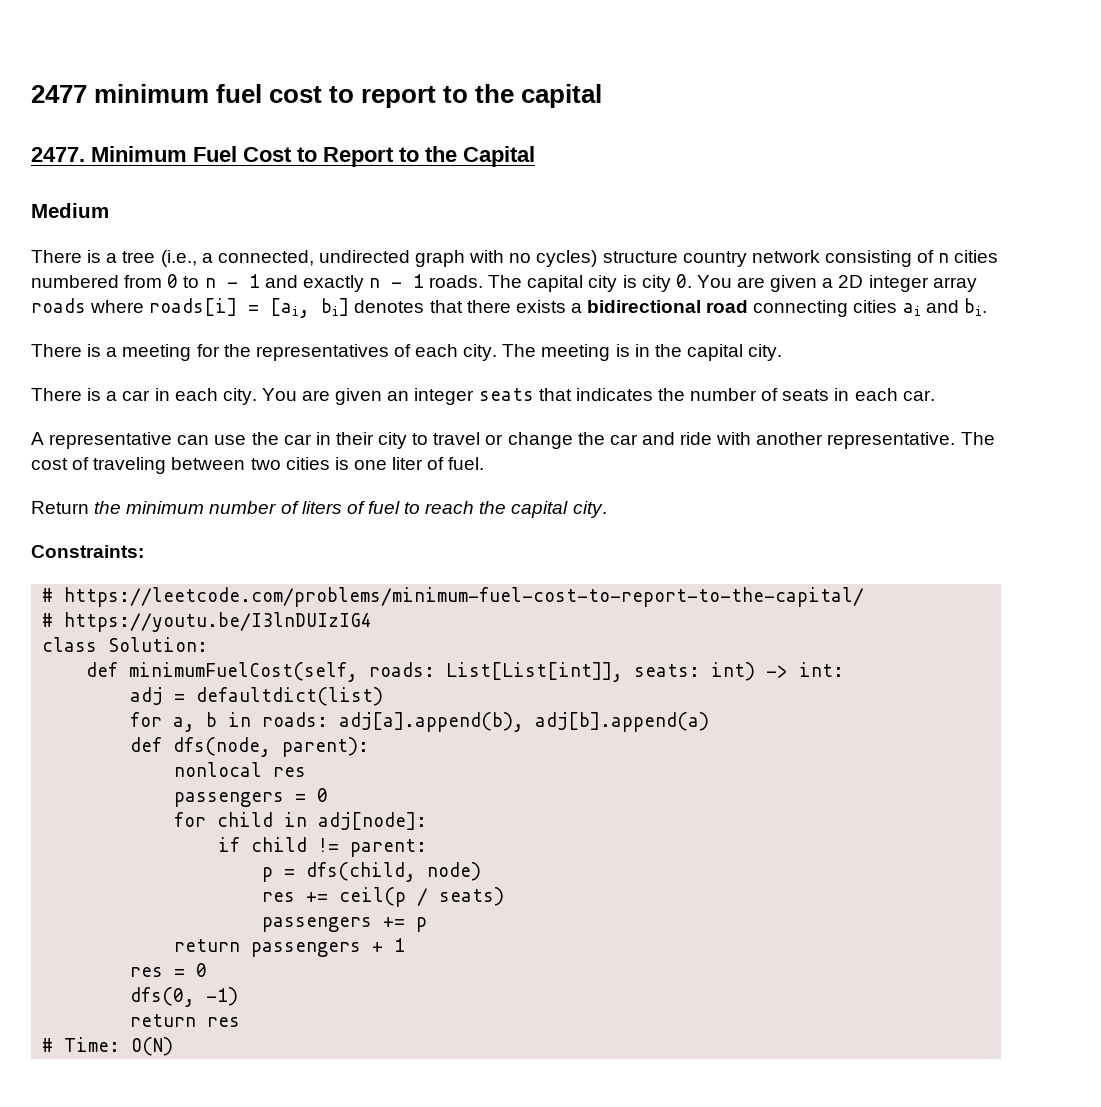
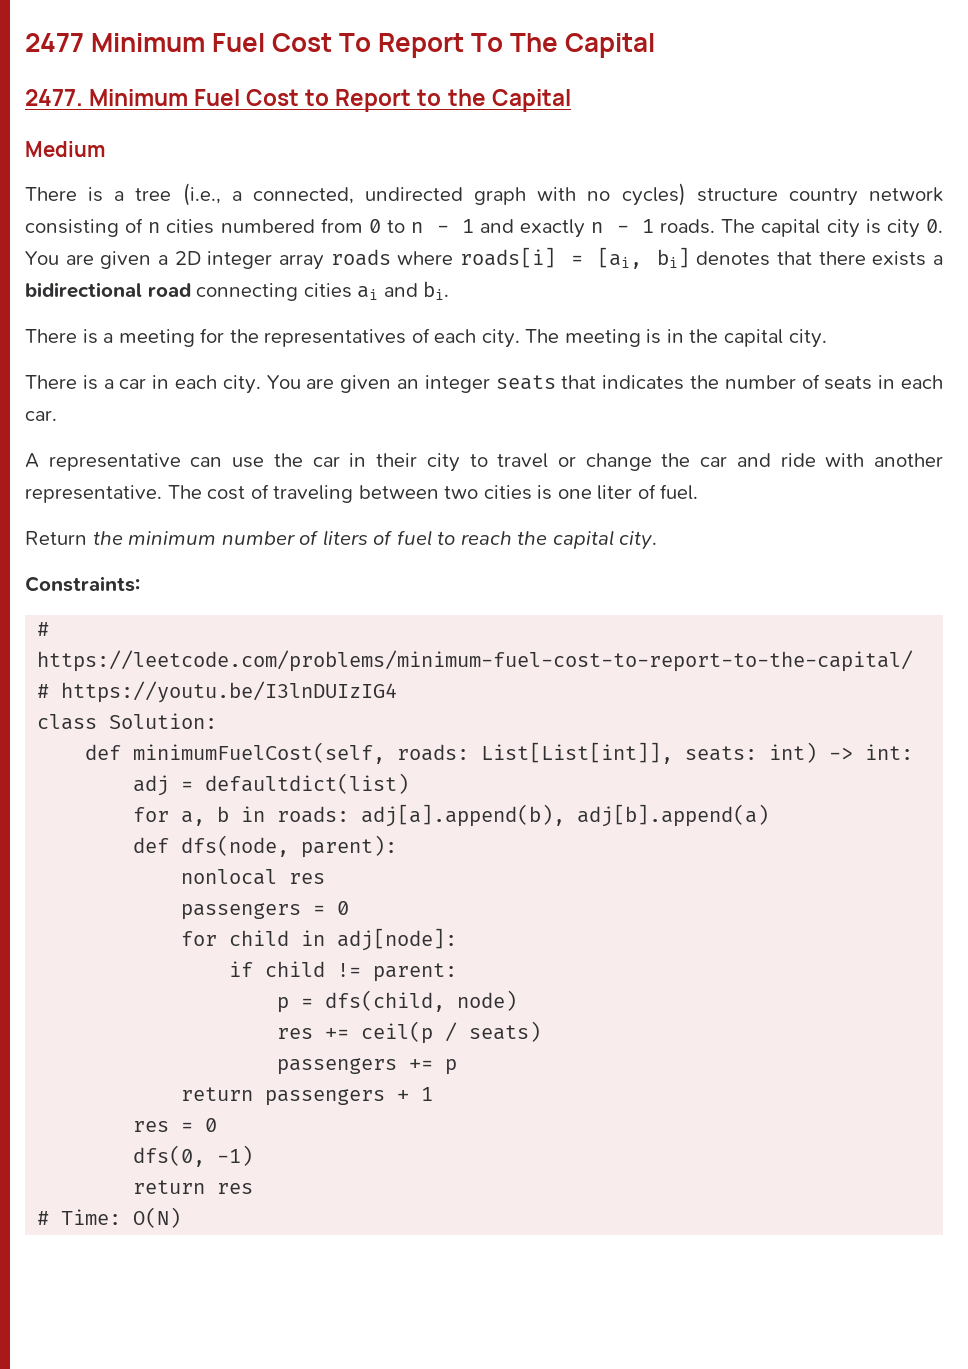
- 2477 minimum fuel cost to report to the capital
+ 2477 Minimum Fuel Cost To Report To The Capital

